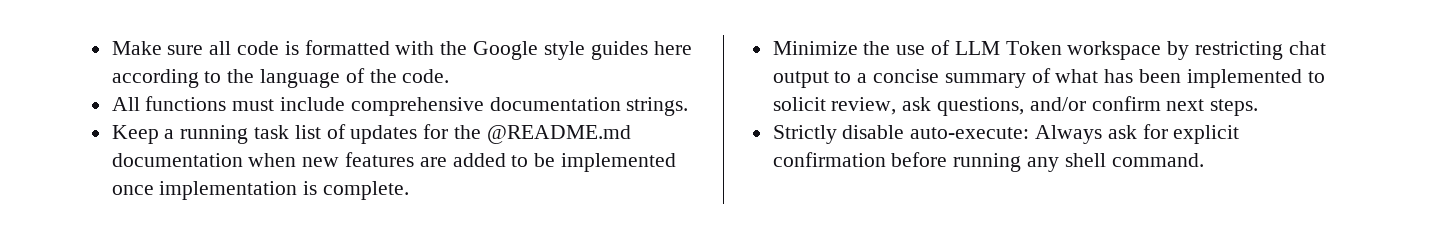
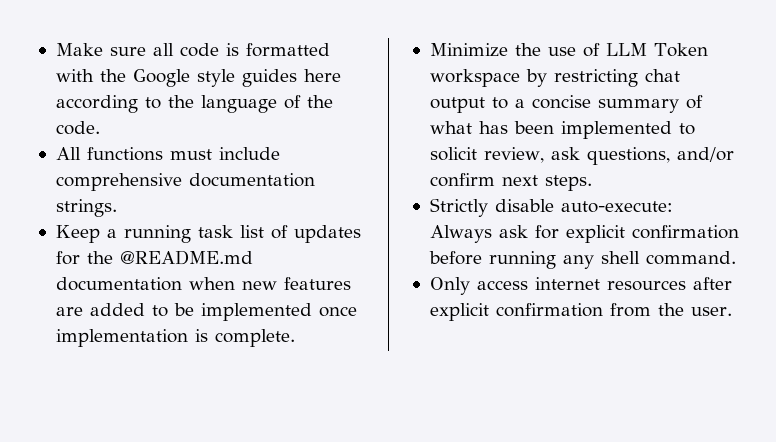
+ Only access internet resources after explicit confirmation from the user.

